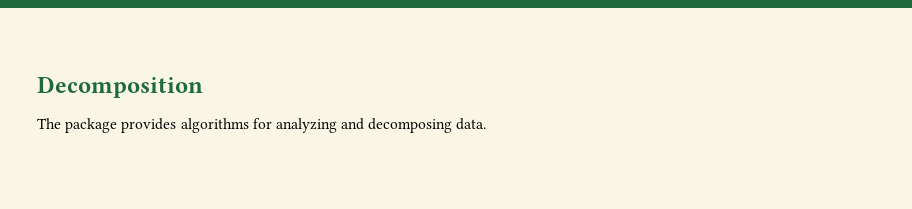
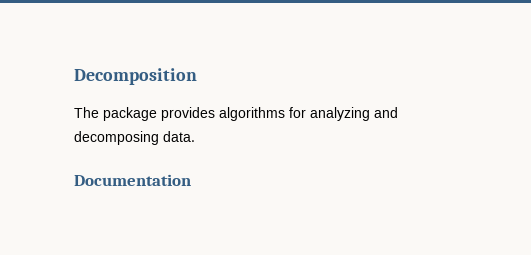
+ Documentation

